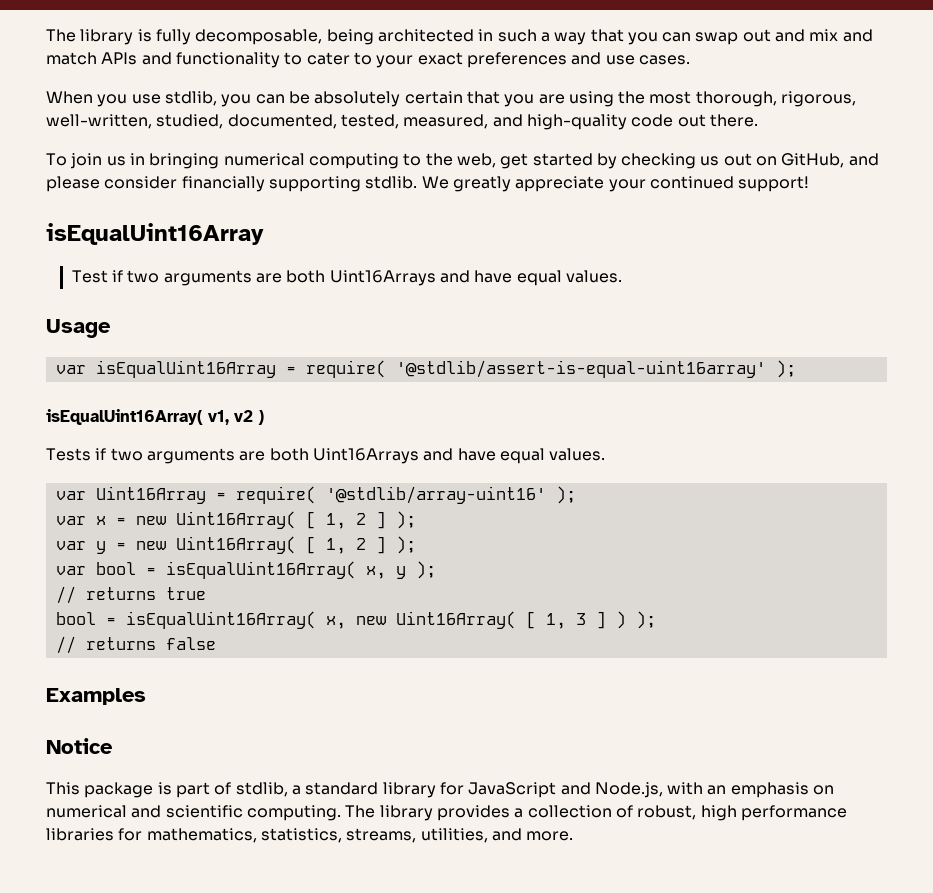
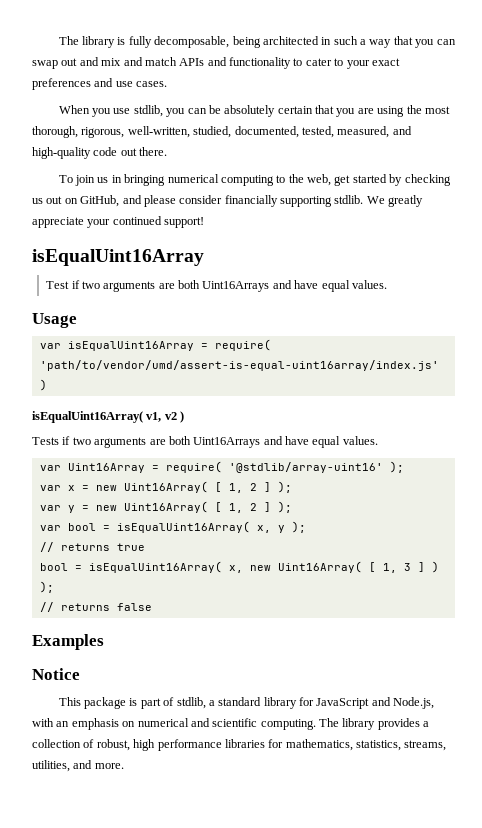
- var isEqualUint16Array = require( '@stdlib/assert-is-equal-uint16array' );
+ var isEqualUint16Array = require( 'path/to/vendor/umd/assert-is-equal-uint16array/index.js' )

